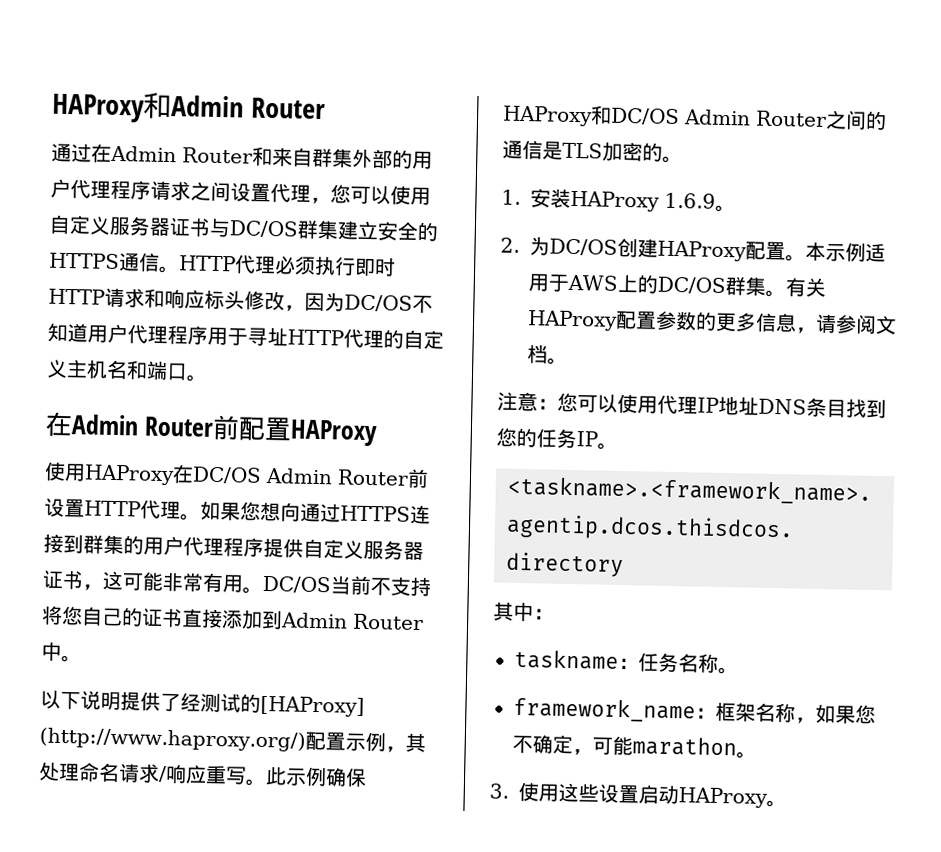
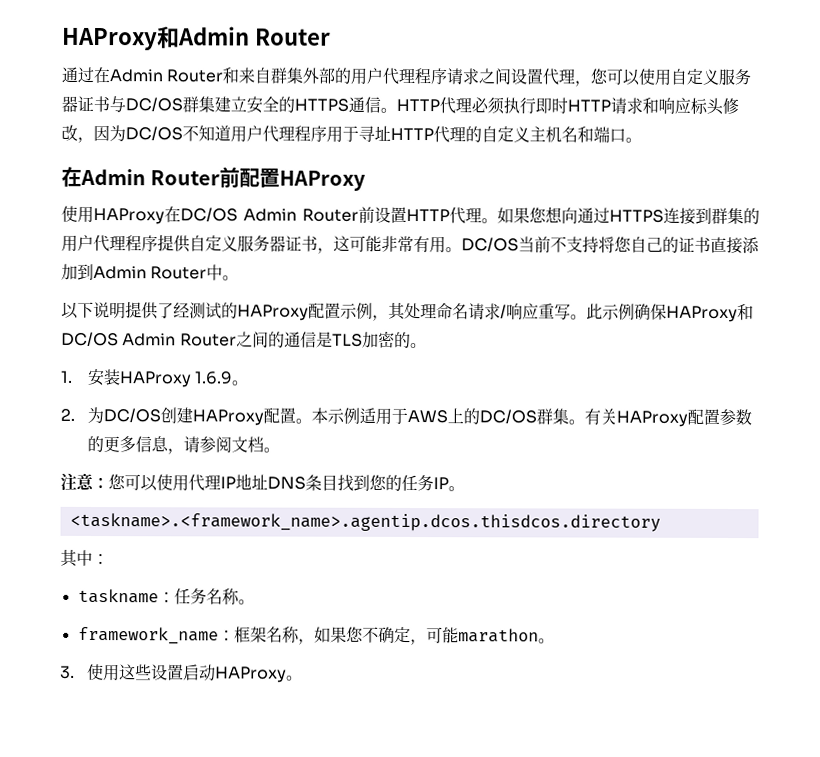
- 以下说明提供了经测试的[HAProxy] (http://www.haproxy.org/)配置示例，其处理命名请求/响应重写。
+ 以下说明提供了经测试的HAProxy配置示例，其处理命名请求/响应重写。

